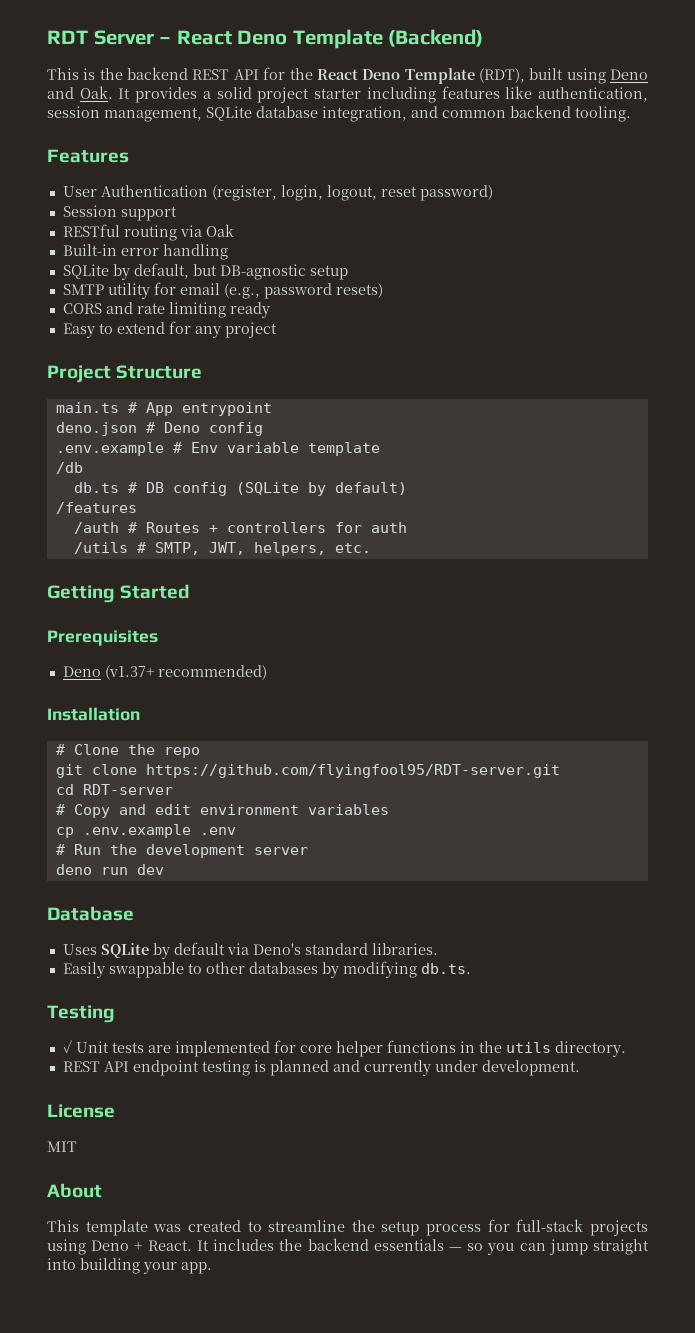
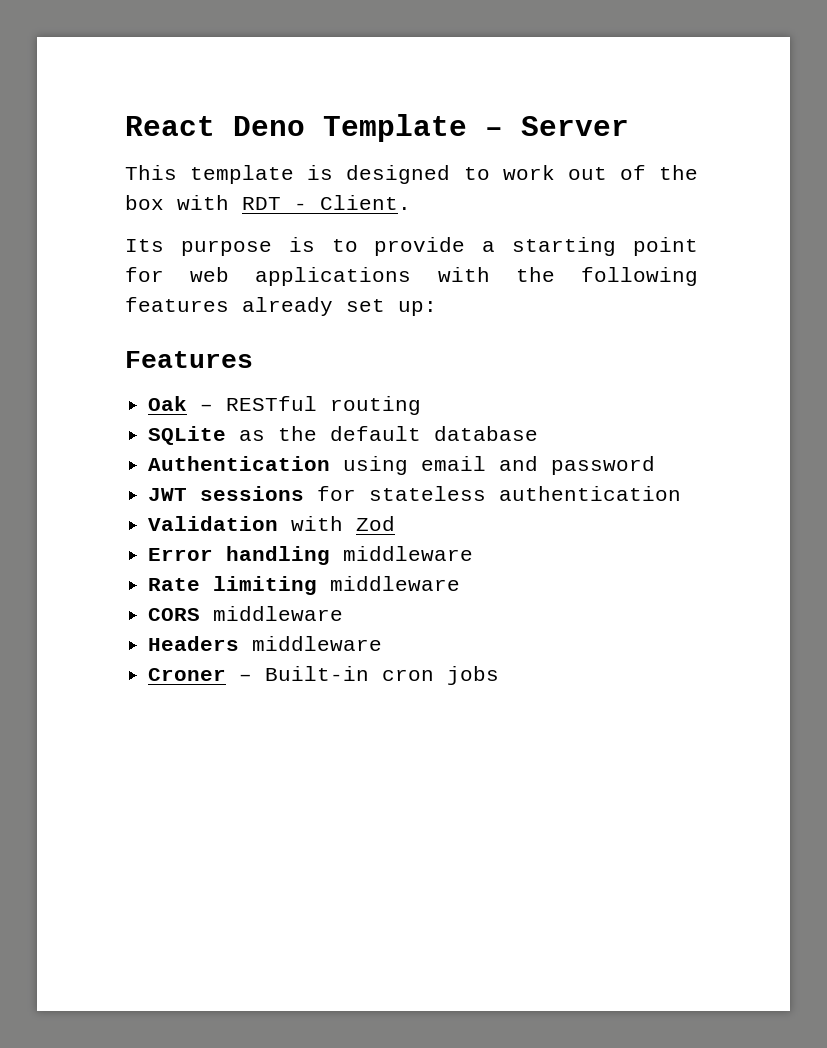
- RDT Server – React Deno Template (Backend)
- This is the backend REST API for the React Deno Template (RDT), built using Deno and Oak. It provides a solid project starter including features like authentication, session management, SQLite database integration, and common backend tooling.
+ React Deno Template – Server
+ This template is designed to work out of the box with RDT - Client.
+ Its purpose is to provide a starting point for web applications with the following features already set up:
  Features
- User Authentication (register, login, logout, reset password)
- Session support
- RESTful routing via Oak
- Built-in error handling
- SQLite by default, but DB-agnostic setup
- SMTP utility for email (e.g., password resets)
- CORS and rate limiting ready
- Easy to extend for any project
- Project Structure
- main.ts # App entrypoint
- deno.json # Deno config
- .env.example # Env variable template
- /db
- db.ts # DB config (SQLite by default)
- /features
- /auth # Routes + controllers for auth
- /utils # SMTP, JWT, helpers, etc.
- Getting Started
- Prerequisites
- Deno (v1.37+ recommended)
- Installation
- # Clone the repo
- git clone https://github.com/flyingfool95/RDT-server.git
- cd RDT-server
- # Copy and edit environment variables
- cp .env.example .env
- # Run the development server
- deno run dev
- Database
- Uses SQLite by default via Deno's standard libraries.
- Easily swappable to other databases by modifying db.ts.
- Testing
- ✓ Unit tests are implemented for core helper functions in the utils directory.
- REST API endpoint testing is planned and currently under development.
- License
- MIT
- About
- This template was created to streamline the setup process for full-stack projects using Deno + React. It includes the backend essentials — so you can jump straight into building your app.
+ Oak – RESTful routing
+ SQLite as the default database
+ Authentication using email and password
+ JWT sessions for stateless authentication
+ Validation with Zod
+ Error handling middleware
+ Rate limiting middleware
+ CORS middleware
+ Headers middleware
+ Croner – Built-in cron jobs

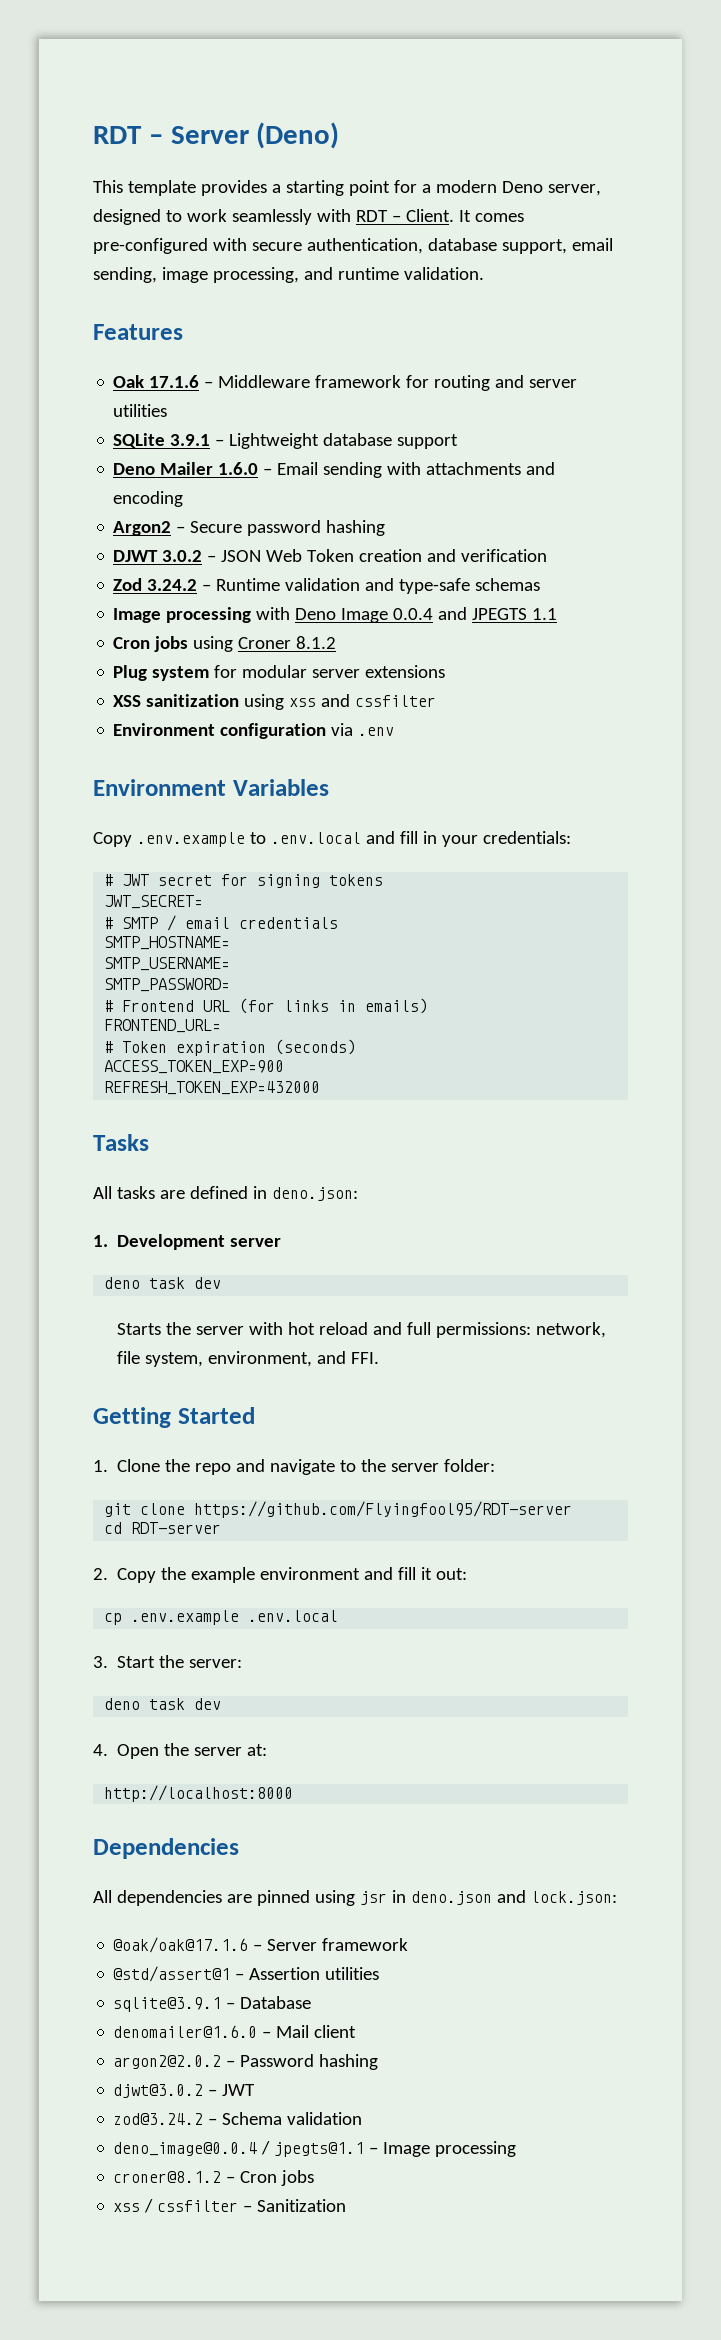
- React Deno Template – Server
+ RDT – Server (Deno)
- This template is designed to work out of the box with RDT - Client.
- Its purpose is to provide a starting point for web applications with the following features already set up:
+ This template provides a starting point for a modern Deno server, designed to work seamlessly with RDT – Client. It comes pre-configured with secure authentication, database support, email sending, image processing, and runtime validation.
  Features
- Oak – RESTful routing
- SQLite as the default database
- Authentication using email and password
- JWT sessions for stateless authentication
- Validation with Zod
- Error handling middleware
- Rate limiting middleware
- CORS middleware
- Headers middleware
- Croner – Built-in cron jobs
+ Oak 17.1.6 – Middleware framework for routing and server utilities
+ SQLite 3.9.1 – Lightweight database support
+ Deno Mailer 1.6.0 – Email sending with attachments and encoding
+ Argon2 – Secure password hashing
+ DJWT 3.0.2 – JSON Web Token creation and verification
+ Zod 3.24.2 – Runtime validation and type-safe schemas
+ Image processing with Deno Image 0.0.4 and JPEGTS 1.1
+ Cron jobs using Croner 8.1.2
+ Plug system for modular server extensions
+ XSS sanitization using xss and cssfilter
+ Environment configuration via .env
+ Environment Variables
+ Copy .env.example to .env.local and fill in your credentials:
+ # JWT secret for signing tokens
+ JWT_SECRET=
+ # SMTP / email credentials
+ SMTP_HOSTNAME=
+ SMTP_USERNAME=
+ SMTP_PASSWORD=
+ # Frontend URL (for links in emails)
+ FRONTEND_URL=
+ # Token expiration (seconds)
+ ACCESS_TOKEN_EXP=900
+ REFRESH_TOKEN_EXP=432000
+ Tasks
+ All tasks are defined in deno.json:
+ 1. Development server
+ deno task dev
+ Starts the server with hot reload and full permissions: network, file system, environment, and FFI.
+ Getting Started
+ 1. Clone the repo and navigate to the server folder:
+ git clone https://github.com/Flyingfool95/RDT-server
+ cd RDT-server
+ 2. Copy the example environment and fill it out:
+ cp .env.example .env.local
+ 3. Start the server:
+ deno task dev
+ 4. Open the server at:
+ http://localhost:8000
+ Dependencies
+ All dependencies are pinned using jsr in deno.json and lock.json:
+ @oak/oak@17.1.6 – Server framework
+ @std/assert@1 – Assertion utilities
+ sqlite@3.9.1 – Database
+ denomailer@1.6.0 – Mail client
+ argon2@2.0.2 – Password hashing
+ djwt@3.0.2 – JWT
+ zod@3.24.2 – Schema validation
+ deno_image@0.0.4 / jpegts@1.1 – Image processing
+ croner@8.1.2 – Cron jobs
+ xss / cssfilter – Sanitization

